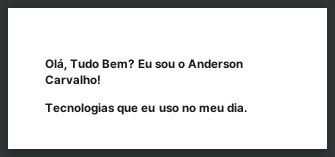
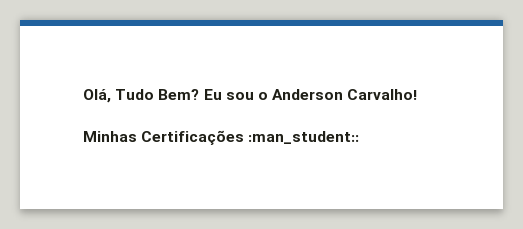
- Tecnologias que eu uso no meu dia.
+ Minhas Certificações :man_student::

